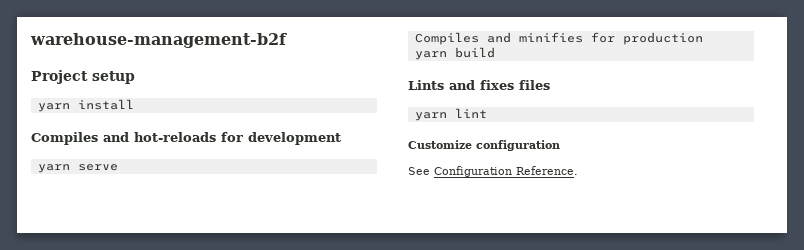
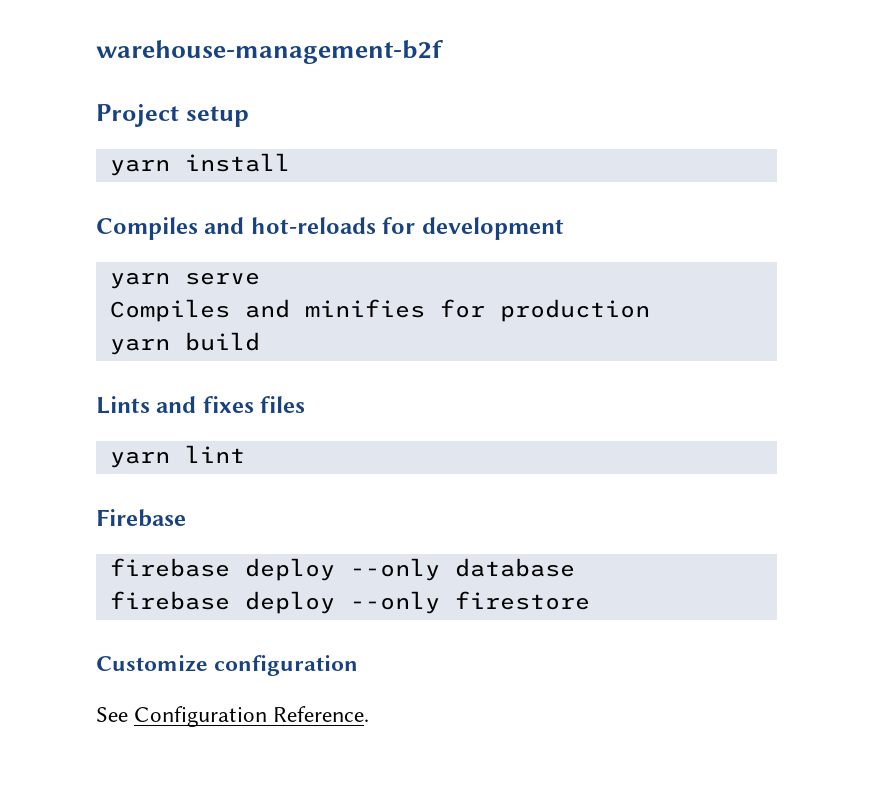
+ Firebase
+ firebase deploy --only database
+ firebase deploy --only firestore

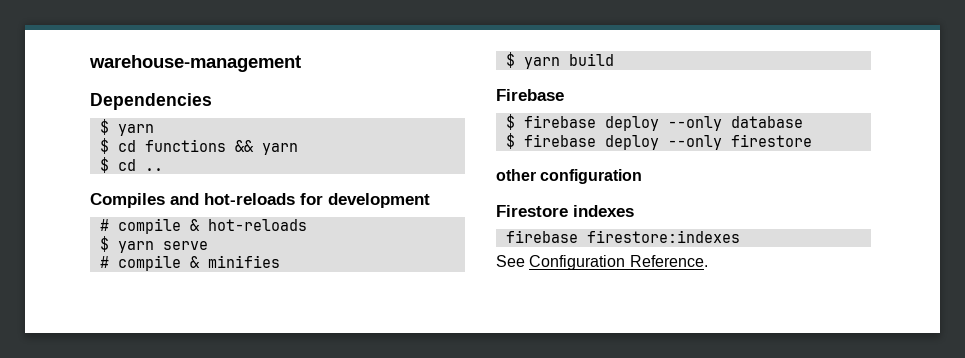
- warehouse-management-b2f
- Project setup
- yarn install
+ warehouse-management
+ Dependencies
+ $ yarn
+ $ cd functions && yarn
+ $ cd ..
- yarn serve
+ # compile & hot-reloads
+ $ yarn serve
- Compiles and minifies for production
- yarn build
+ # compile & minifies
+ $ yarn build
- Lints and fixes files
- yarn lint
- firebase deploy --only database
+ $ firebase deploy --only database
- firebase deploy --only firestore
+ $ firebase deploy --only firestore
- Customize configuration
+ other configuration
+ Firestore indexes
+ firebase firestore:indexes

